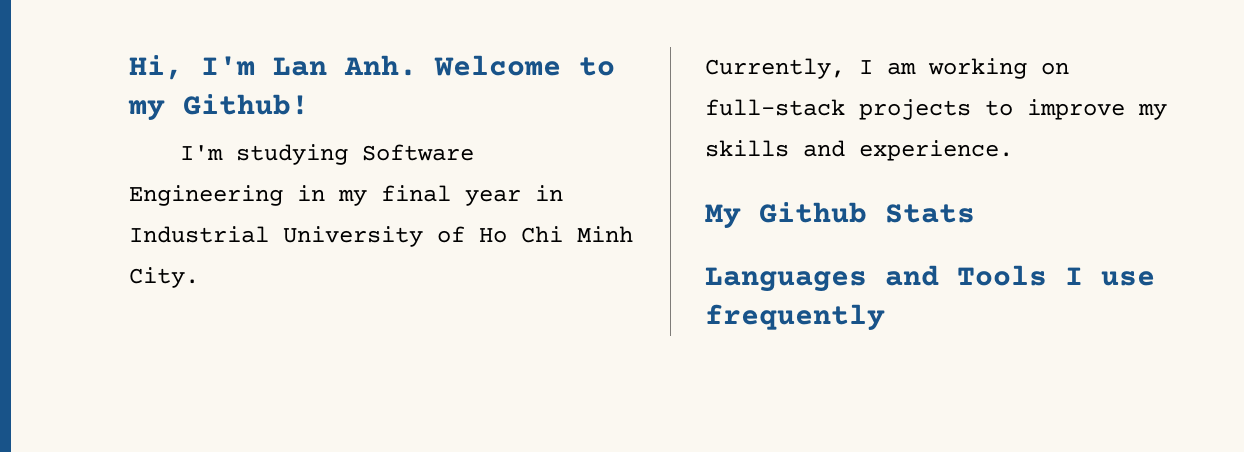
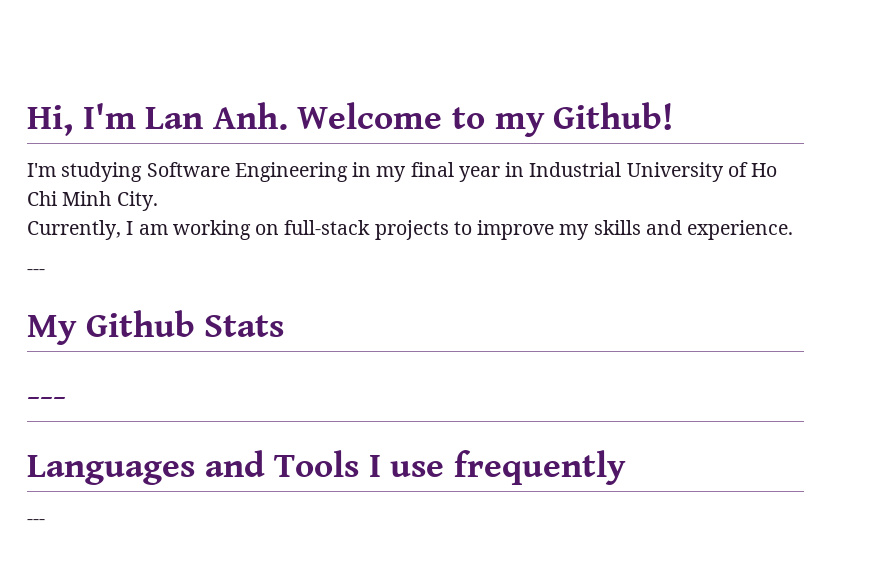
  Currently, I am working on full-stack projects to improve my skills and experience.
+ ---
  My Github Stats
+ ---
  Languages and Tools I use frequently
+ ---

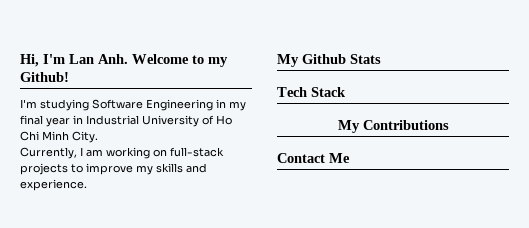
  Currently, I am working on full-stack projects to improve my skills and experience.
- ---
  My Github Stats
- ---
- Languages and Tools I use frequently
- ---
+ Tech Stack
+ My Contributions
+ Contact Me

